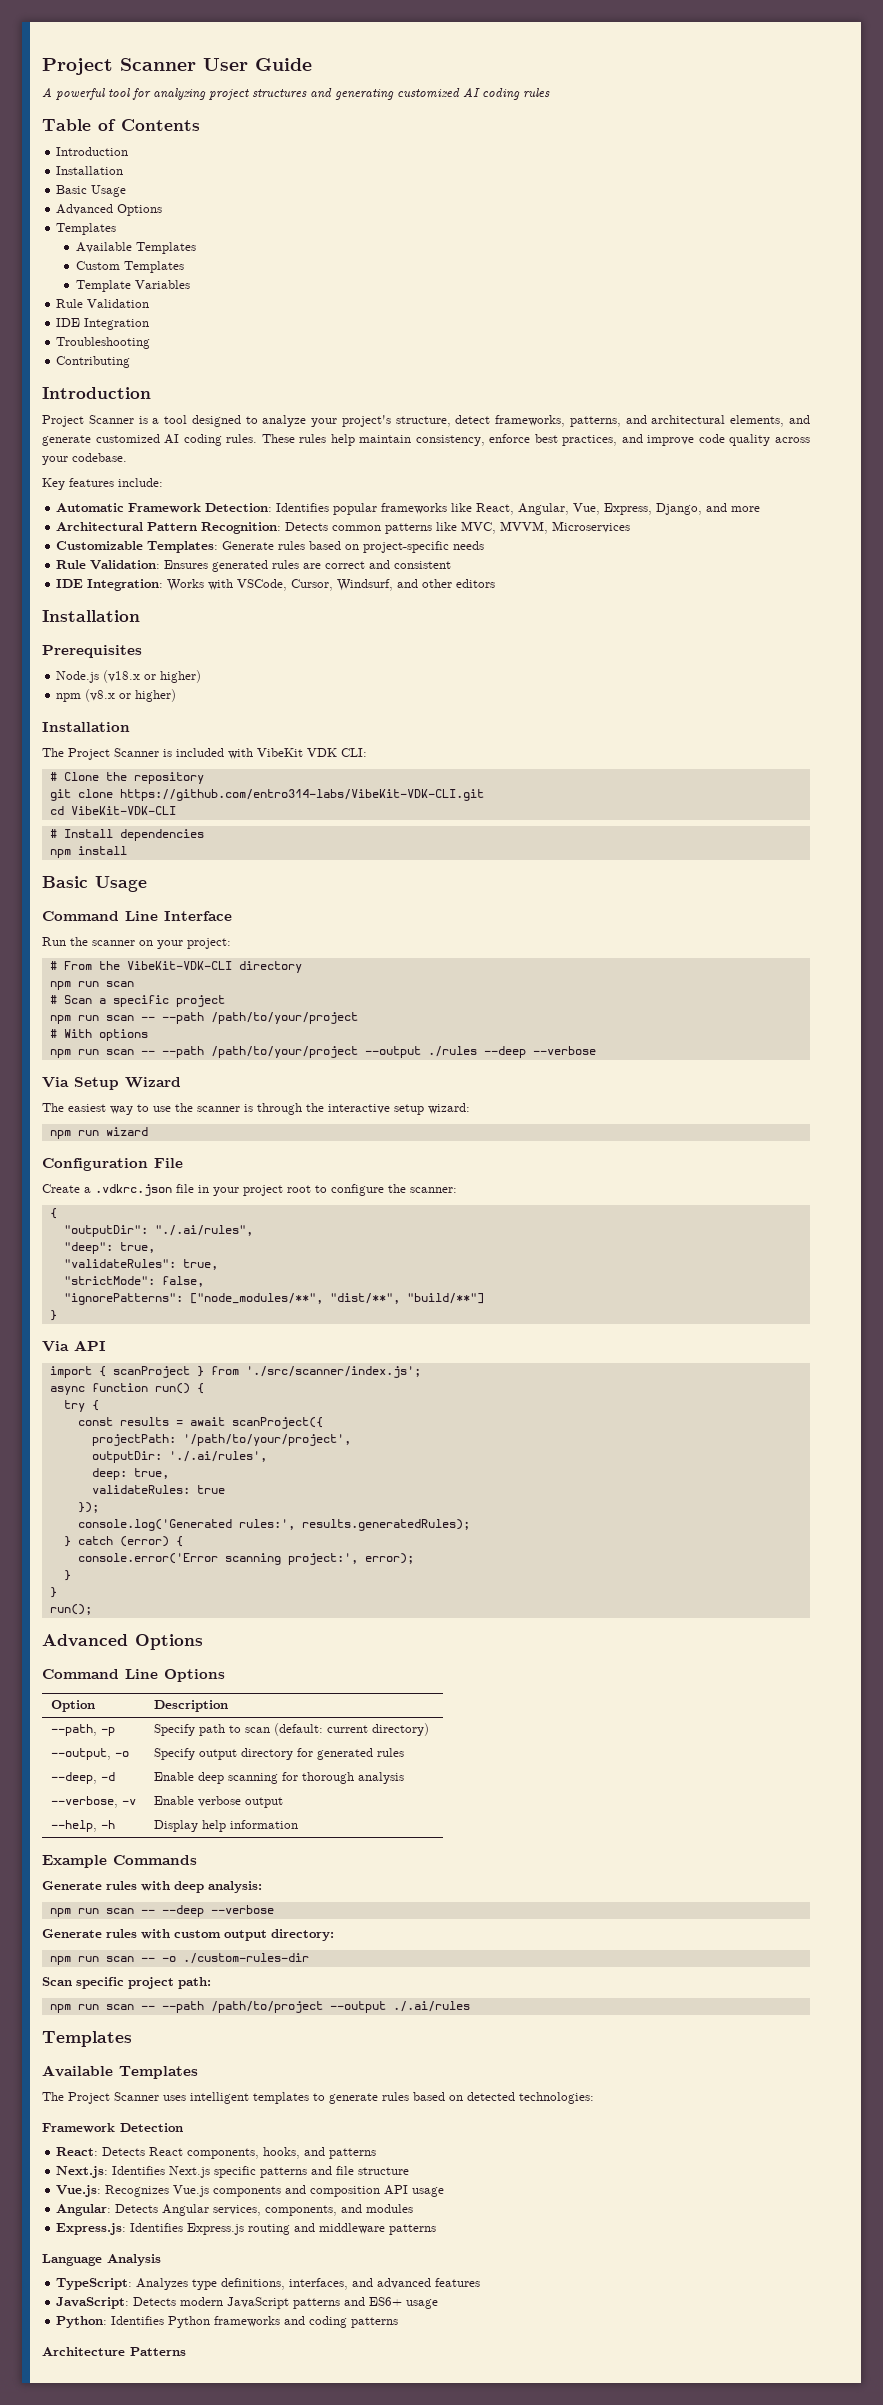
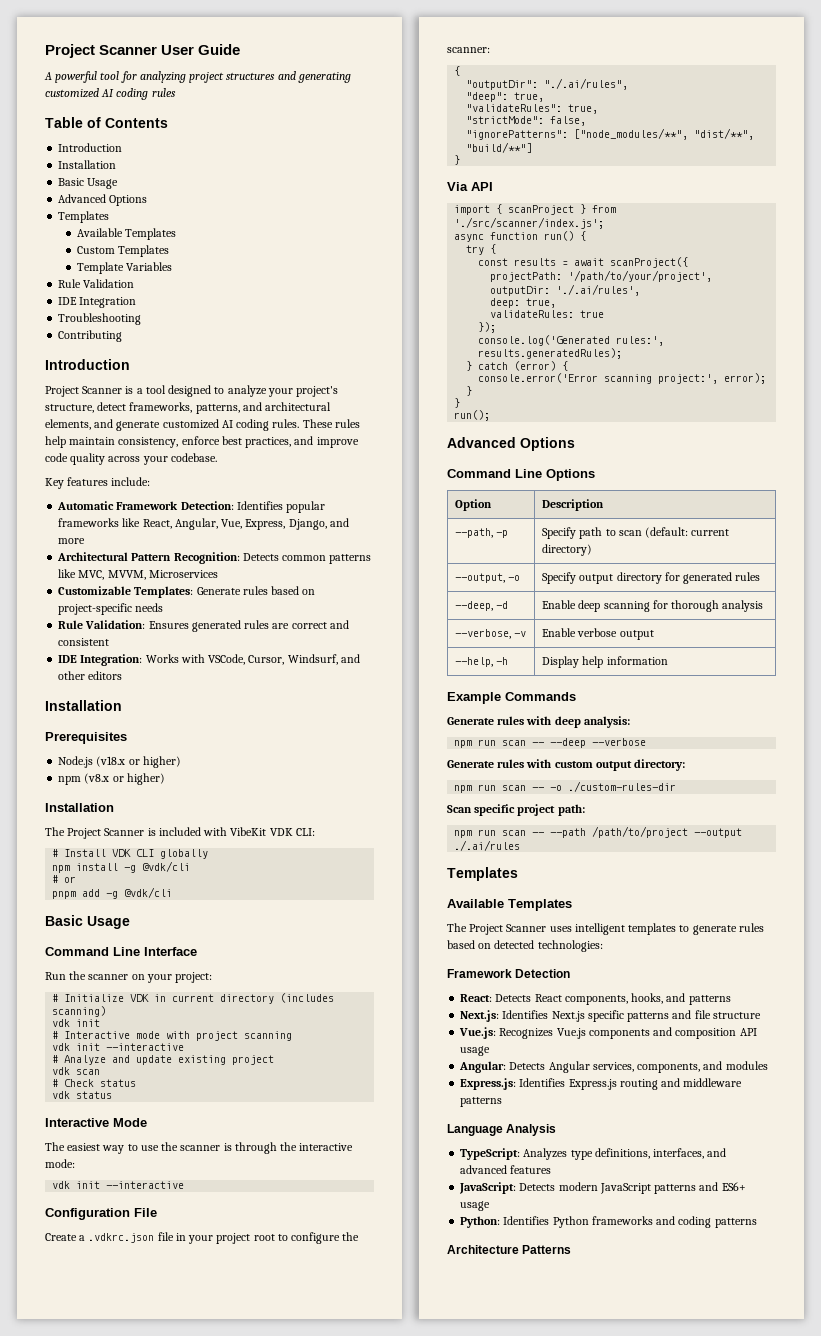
- # Clone the repository
- git clone https://github.com/entro314-labs/VibeKit-VDK-CLI.git
- cd VibeKit-VDK-CLI
- # Install dependencies
+ # Install VDK CLI globally
- npm install
+ npm install -g @vdk/cli
+ # or
+ pnpm add -g @vdk/cli
- # From the VibeKit-VDK-CLI directory
- npm run scan
- # Scan a specific project
- npm run scan -- --path /path/to/your/project
- # With options
- npm run scan -- --path /path/to/your/project --output ./rules --deep --verbose
- Via Setup Wizard
+ # Initialize VDK in current directory (includes scanning)
+ vdk init
+ # Interactive mode with project scanning
+ vdk init --interactive
+ # Analyze and update existing project
+ vdk scan
+ # Check status
+ vdk status
+ Interactive Mode
- The easiest way to use the scanner is through the interactive setup wizard:
- npm run wizard
+ The easiest way to use the scanner is through the interactive mode:
+ vdk init --interactive

